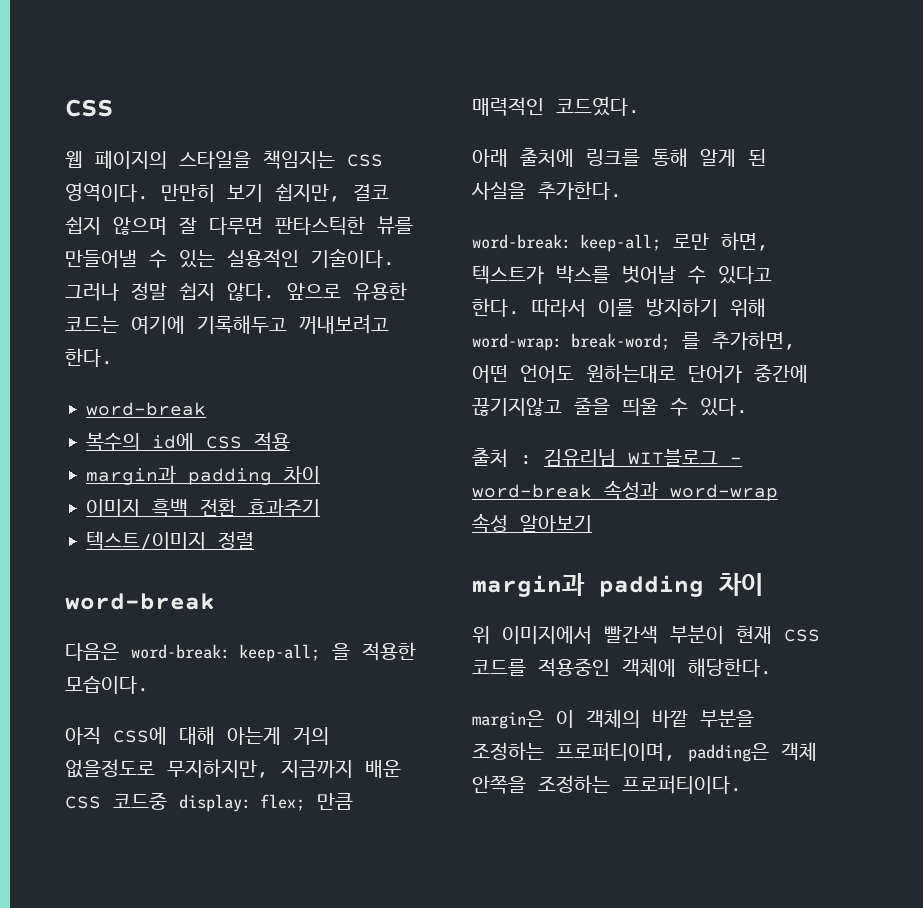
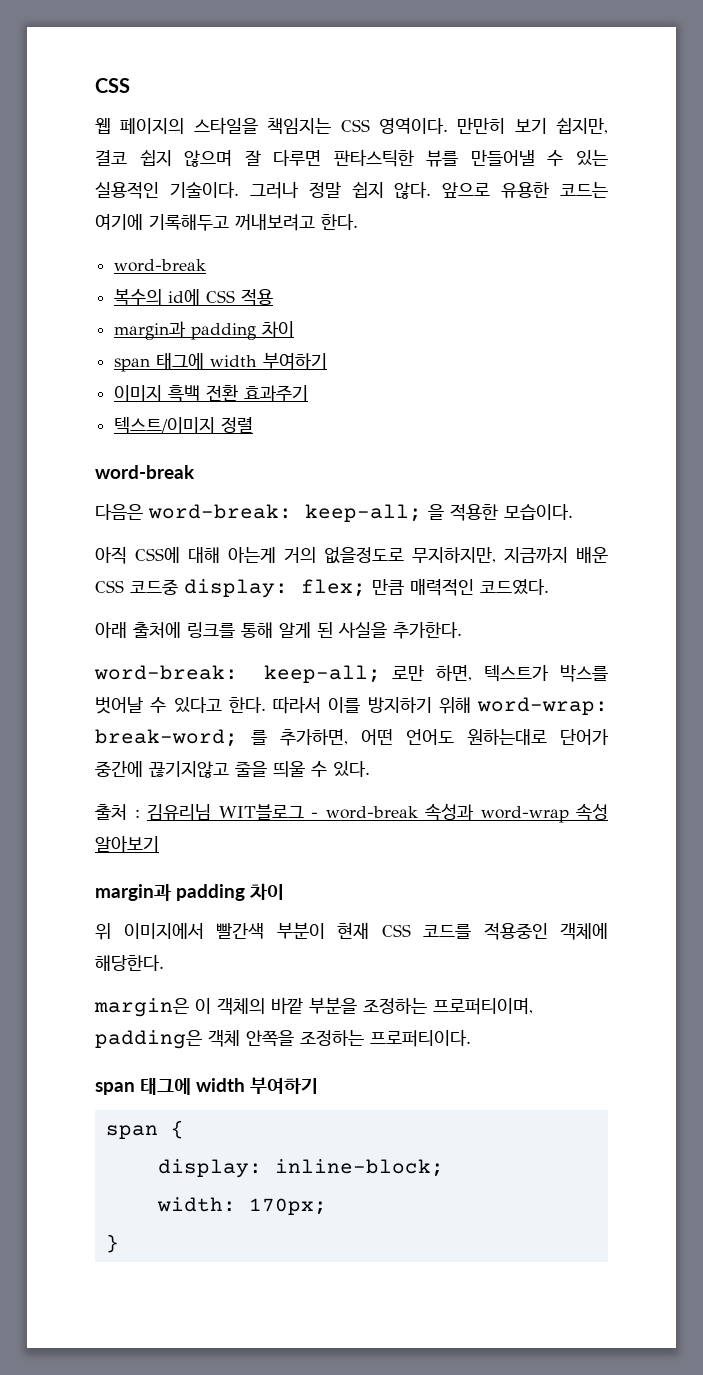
  복수의 id에 CSS 적용
  margin과 padding 차이
+ span 태그에 width 부여하기
  margin은 이 객체의 바깥 부분을 조정하는 프로퍼티이며, padding은 객체 안쪽을 조정하는 프로퍼티이다.
+ span 태그에 width 부여하기
+ span {
+ display: inline-block;
+ width: 170px;
+ }

